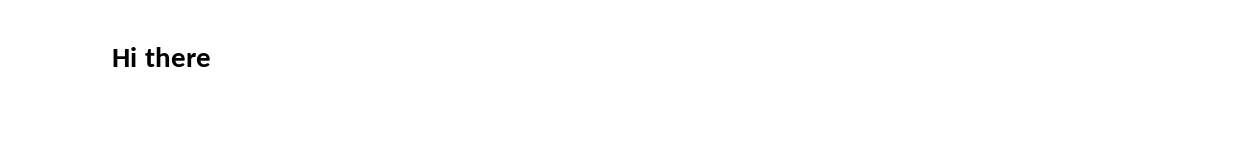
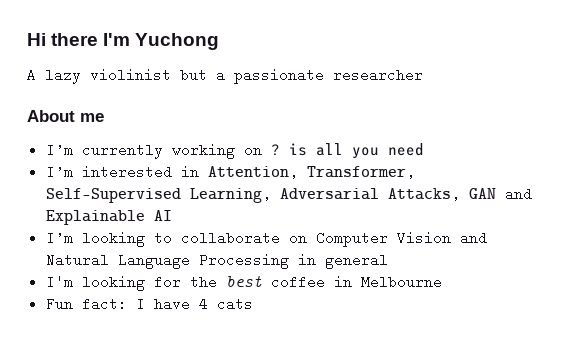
- Hi there
+ Hi there I'm Yuchong
+ A lazy violinist but a passionate researcher
+ About me
+ I’m currently working on ? is all you need
+ I’m interested in Attention, Transformer, Self-Supervised Learning, Adversarial Attacks, GAN and Explainable AI
+ I’m looking to collaborate on Computer Vision and Natural Language Processing in general
+ I'm looking for the best coffee in Melbourne
+ Fun fact: I have 4 cats

